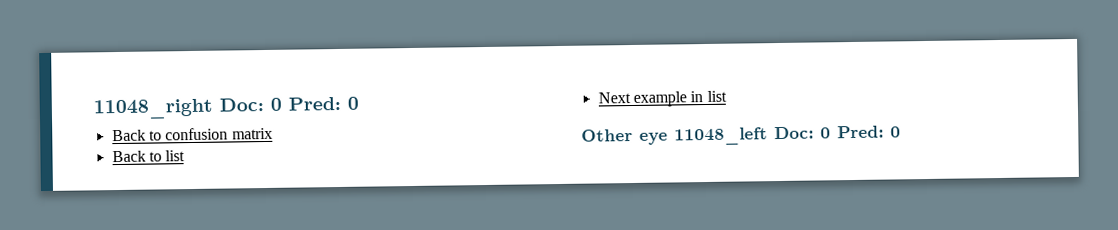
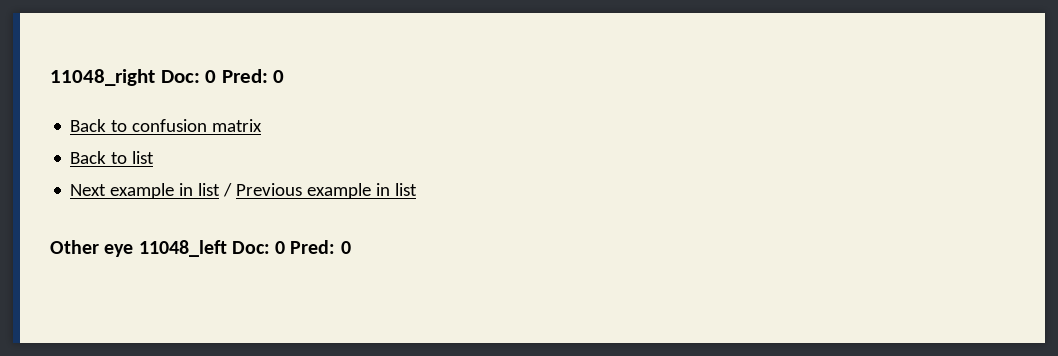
- Next example in list
+ Next example in list / Previous example in list

